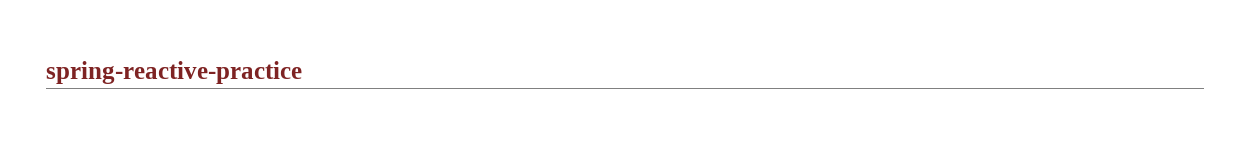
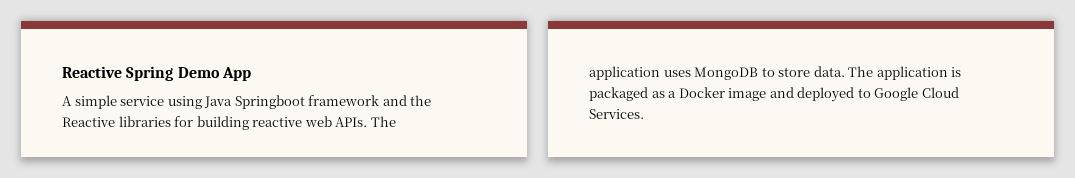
- spring-reactive-practice
+ Reactive Spring Demo App
+ A simple service using Java Springboot framework and the Reactive libraries for building reactive web APIs. The application uses MongoDB to store data. The application is packaged as a Docker image and deployed to Google Cloud Services.

